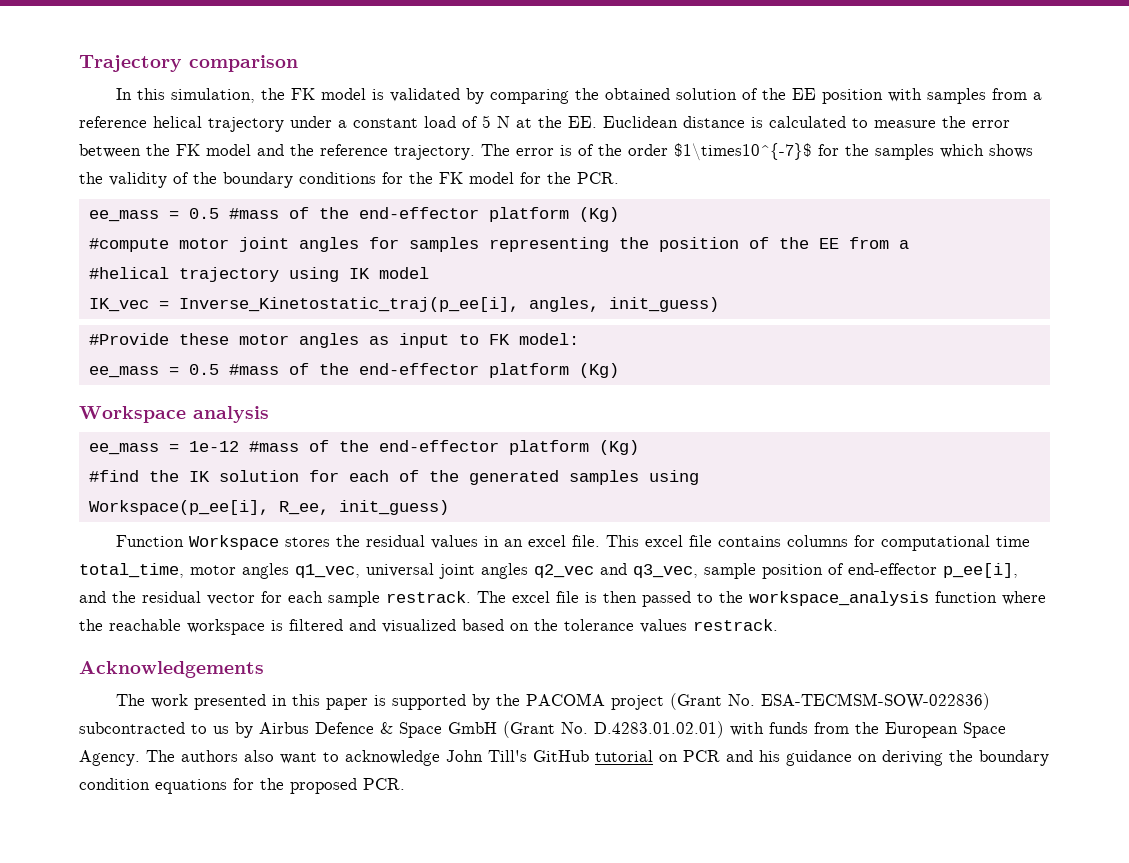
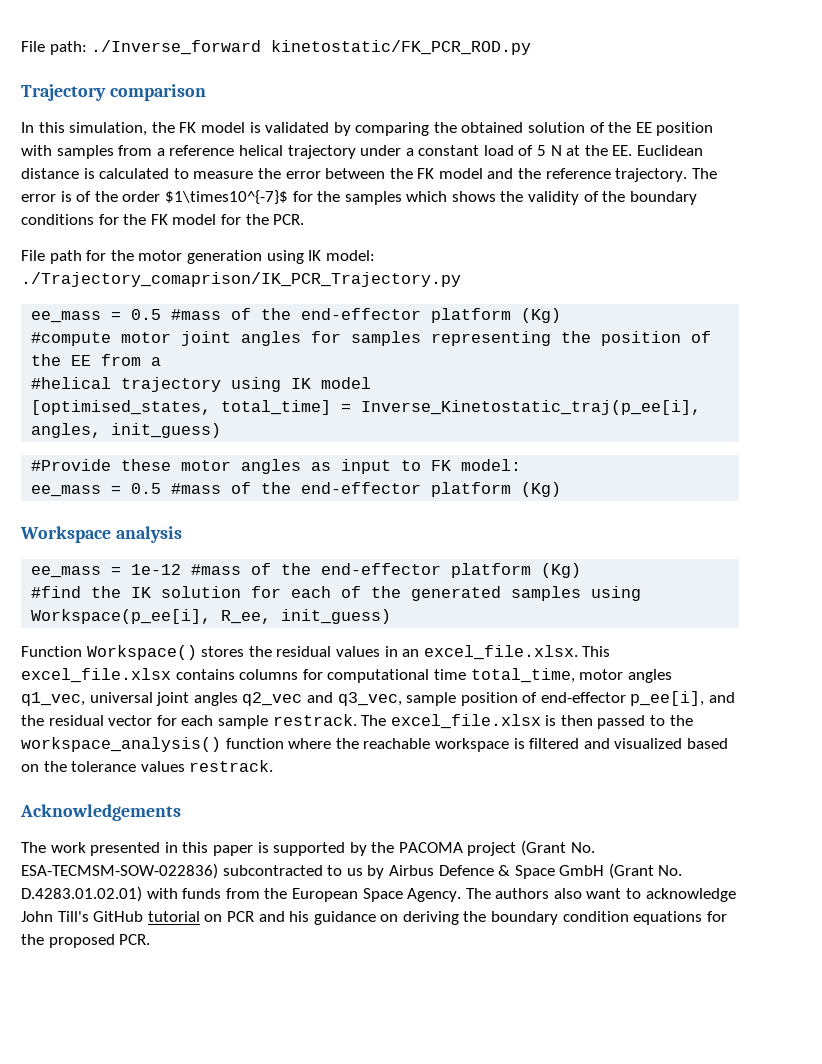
+ File path: ./Inverse_forward kinetostatic/FK_PCR_ROD.py
+ File path for the motor generation using IK model: ./Trajectory_comaprison/IK_PCR_Trajectory.py
- IK_vec = Inverse_Kinetostatic_traj(p_ee[i], angles, init_guess)
+ [optimised_states, total_time] = Inverse_Kinetostatic_traj(p_ee[i], angles, init_guess)
- Function Workspace stores the residual values in an excel file. This excel file contains columns for computational time total_time, motor angles q1_vec, universal joint angles q2_vec and q3_vec, sample position of end-effector p_ee[i], and the residual vector for each sample restrack.
+ Function Workspace() stores the residual values in an excel_file.xlsx. This excel_file.xlsx contains columns for computational time total_time, motor angles q1_vec, universal joint angles q2_vec and q3_vec, sample position of end-effector p_ee[i], and the residual vector for each sample restrack.
- The excel file is then passed to the workspace_analysis function where the reachable workspace is filtered and visualized based on the tolerance values restrack.
+ The excel_file.xlsx is then passed to the workspace_analysis() function where the reachable workspace is filtered and visualized based on the tolerance values restrack.

